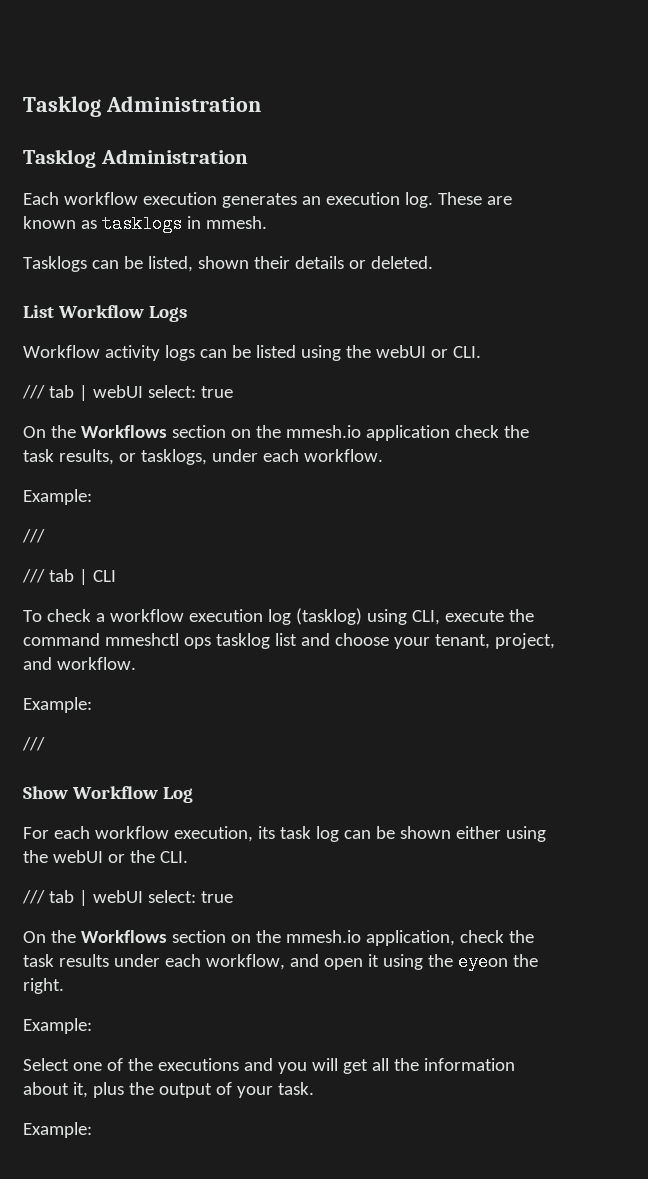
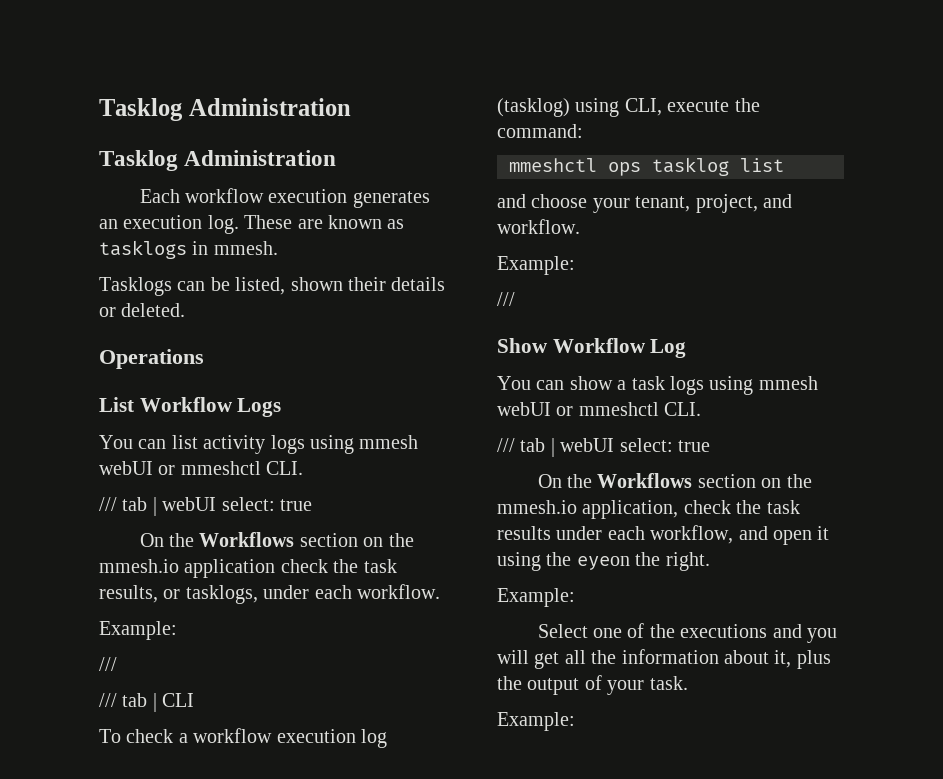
+ Operations
- Workflow activity logs can be listed using the webUI or CLI.
+ You can list activity logs using mmesh webUI or mmeshctl CLI.
- To check a workflow execution log (tasklog) using CLI, execute the command mmeshctl ops tasklog list and choose your tenant, project, and workflow.
+ To check a workflow execution log (tasklog) using CLI, execute the command:
+ mmeshctl ops tasklog list
+ and choose your tenant, project, and workflow.
- For each workflow execution, its task log can be shown either using the webUI or the CLI.
+ You can show a task logs using mmesh webUI or mmeshctl CLI.

